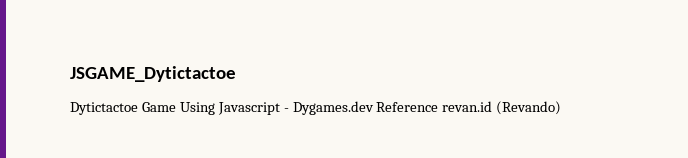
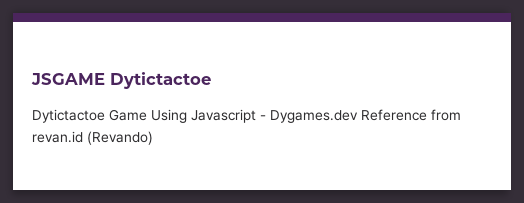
- JSGAME_Dytictactoe
+ JSGAME Dytictactoe
- Dytictactoe Game Using Javascript - Dygames.dev Reference revan.id (Revando)
+ Dytictactoe Game Using Javascript - Dygames.dev Reference from revan.id (Revando)

